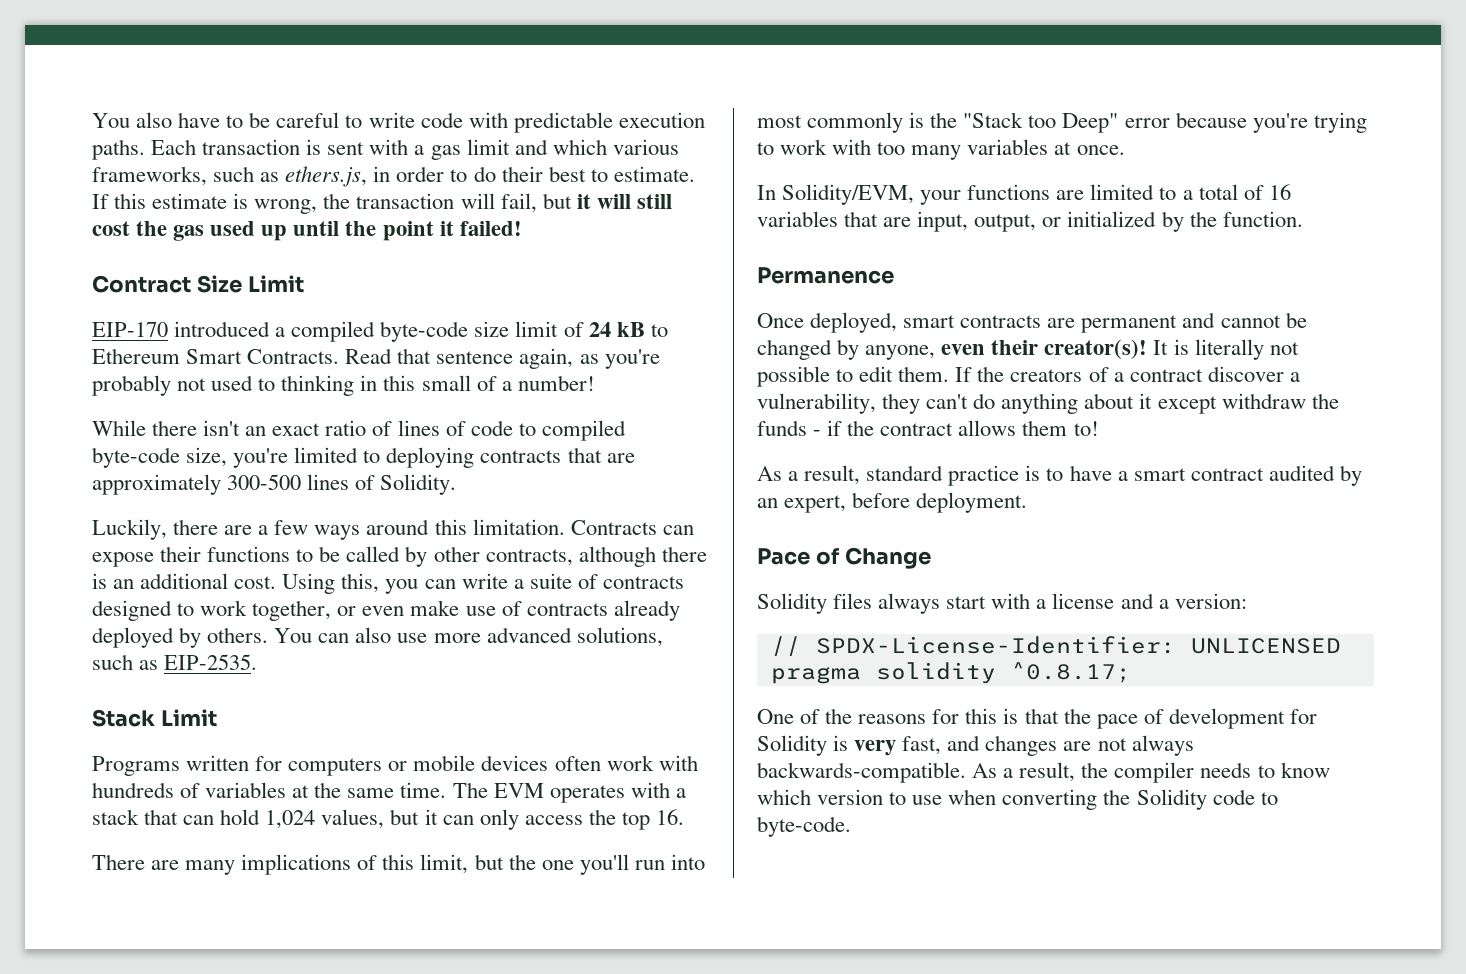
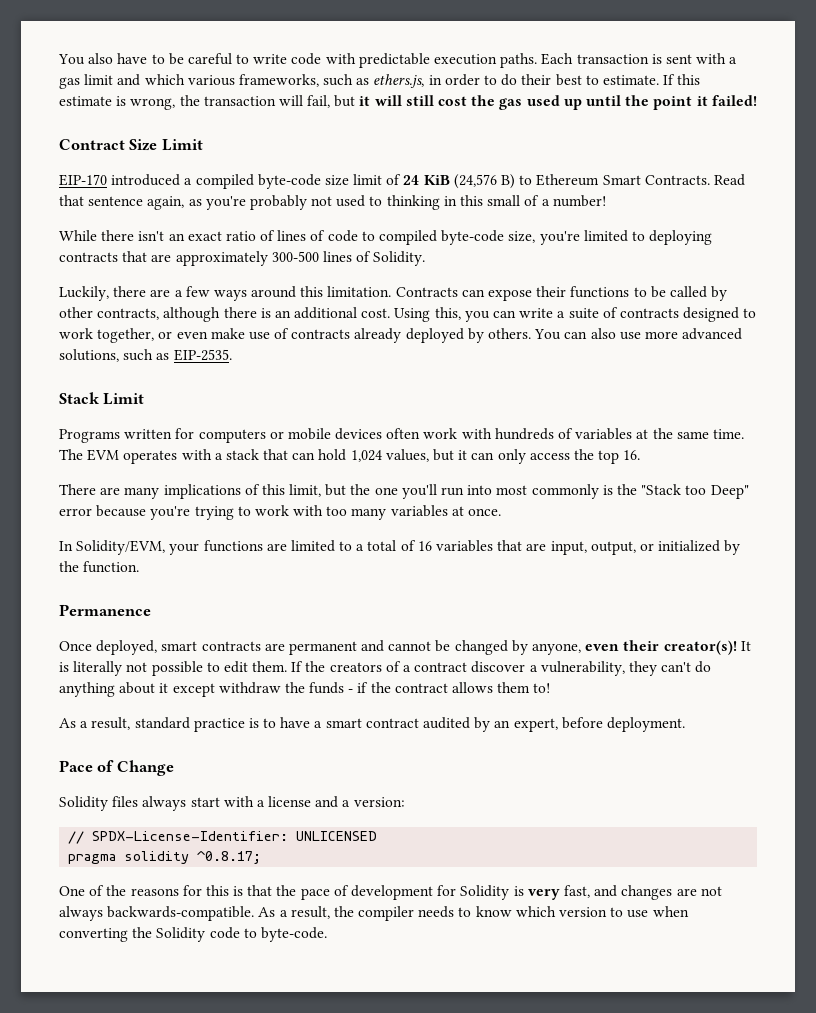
- EIP-170 introduced a compiled byte-code size limit of 24 kB to Ethereum Smart Contracts.
+ EIP-170 introduced a compiled byte-code size limit of 24 KiB (24,576 B) to Ethereum Smart Contracts.

